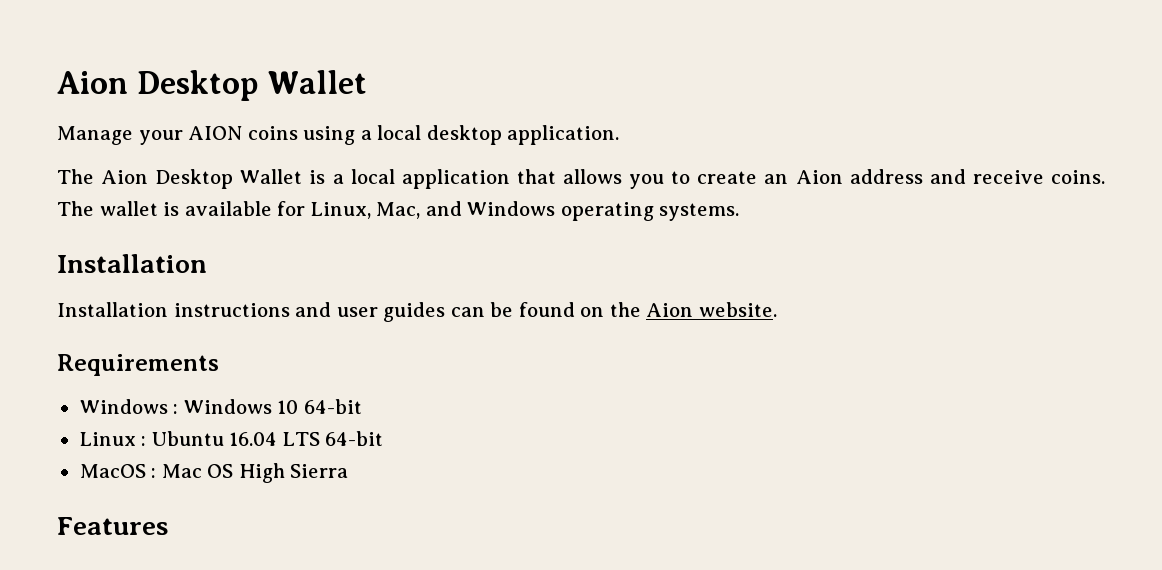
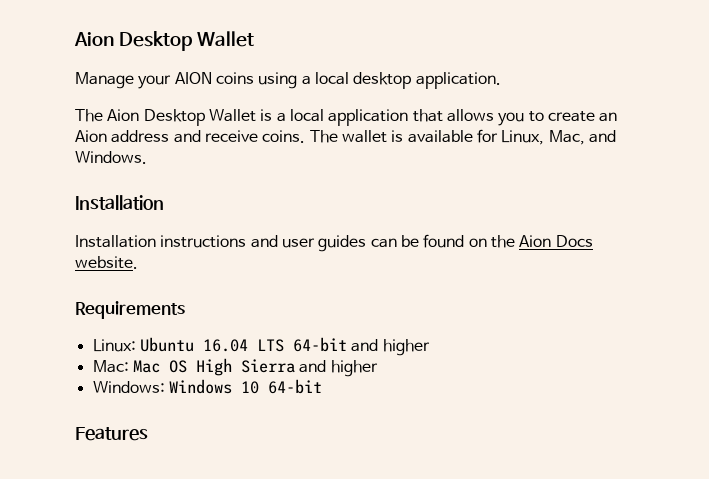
- The wallet is available for Linux, Mac, and Windows operating systems.
+ The wallet is available for Linux, Mac, and Windows.
- Installation instructions and user guides can be found on the Aion website.
+ Installation instructions and user guides can be found on the Aion Docs website.
- Windows : Windows 10 64-bit
- Linux : Ubuntu 16.04 LTS 64-bit
- MacOS : Mac OS High Sierra
+ Linux: Ubuntu 16.04 LTS 64-bit and higher
+ Mac: Mac OS High Sierra and higher
+ Windows: Windows 10 64-bit

